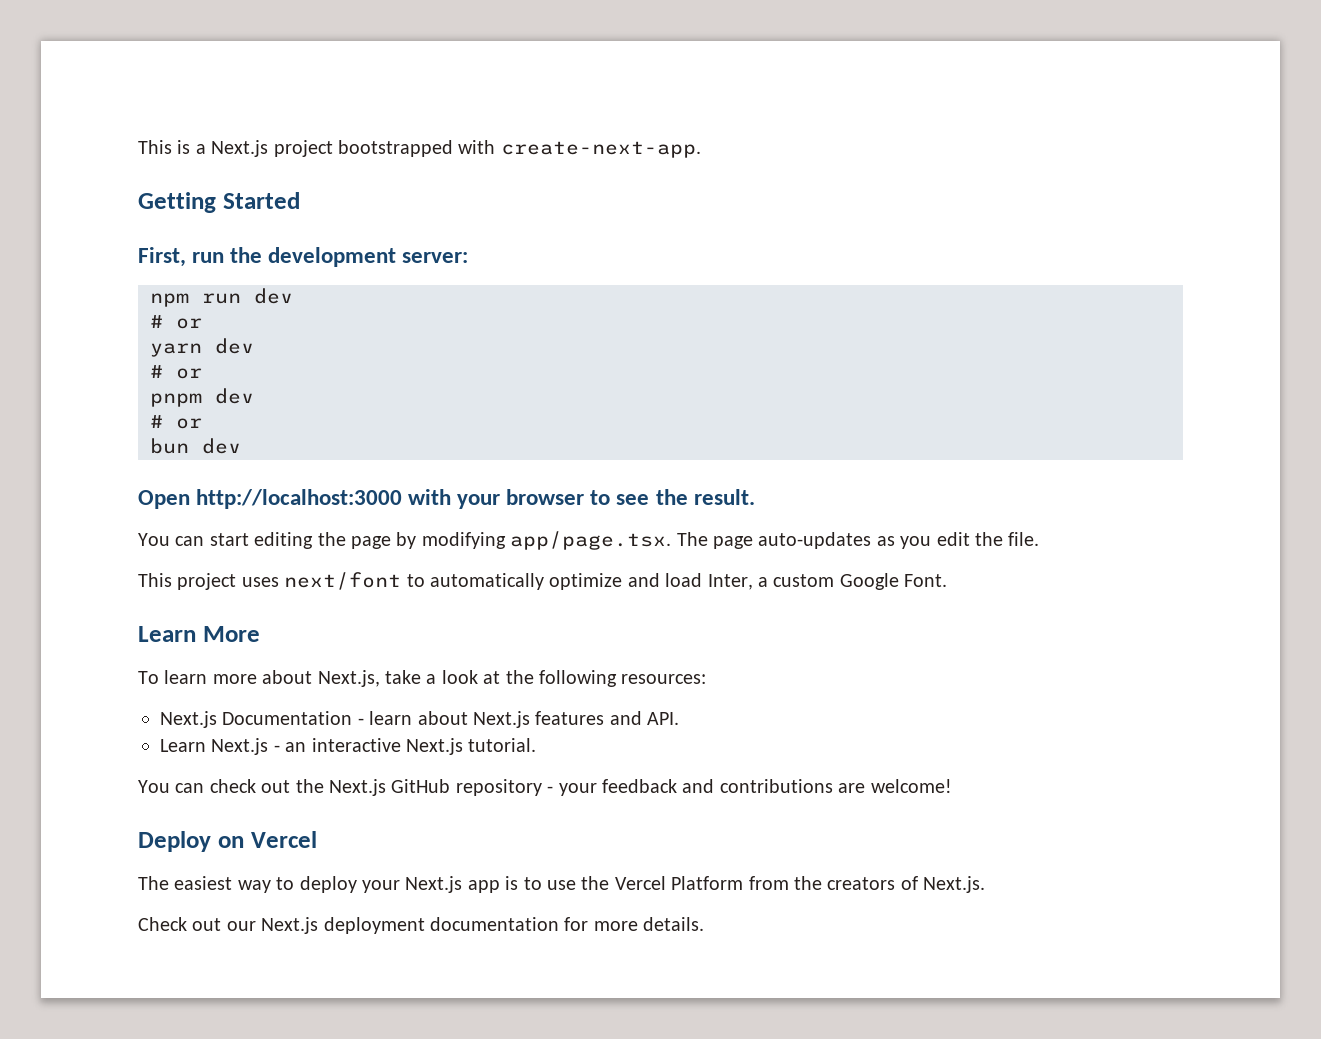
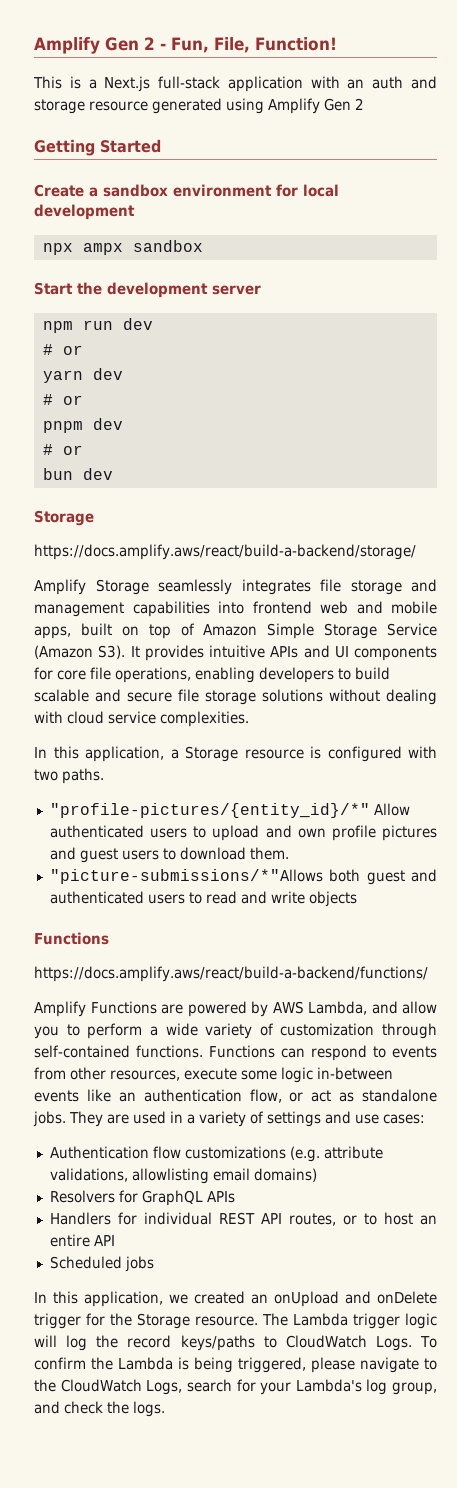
- This is a Next.js project bootstrapped with create-next-app.
+ Amplify Gen 2 - Fun, File, Function!
+ This is a Next.js full-stack application with an auth and storage resource generated using Amplify Gen 2
  Getting Started
- First, run the development server:
+ Create a sandbox environment for local development
+ npx ampx sandbox
+ Start the development server
  bun dev
- Open http://localhost:3000 with your browser to see the result.
- You can start editing the page by modifying app/page.tsx. The page auto-updates as you edit the file.
- This project uses next/font to automatically optimize and load Inter, a custom Google Font.
- Learn More
- To learn more about Next.js, take a look at the following resources:
- Next.js Documentation - learn about Next.js features and API.
- Learn Next.js - an interactive Next.js tutorial.
- You can check out the Next.js GitHub repository - your feedback and contributions are welcome!
- Deploy on Vercel
- The easiest way to deploy your Next.js app is to use the Vercel Platform from the creators of Next.js.
- Check out our Next.js deployment documentation for more details.
+ Storage
+ https://docs.amplify.aws/react/build-a-backend/storage/
+ Amplify Storage seamlessly integrates file storage and management capabilities into frontend web and mobile apps, built on top of Amazon Simple Storage Service (Amazon S3). It provides intuitive APIs and UI components for core file operations, enabling developers to build scalable and secure file storage solutions without dealing with cloud service complexities.
+ In this application, a Storage resource is configured with two paths.
+ "profile-pictures/{entity_id}/*" Allow authenticated users to upload and own profile pictures and guest users to download them.
+ "picture-submissions/*"Allows both guest and authenticated users to read and write objects
+ Functions
+ https://docs.amplify.aws/react/build-a-backend/functions/
+ Amplify Functions are powered by AWS Lambda, and allow you to perform a wide variety of customization through self-contained functions. Functions can respond to events from other resources, execute some logic in-between events like an authentication flow, or act as standalone jobs. They are used in a variety of settings and use cases:
+ Authentication flow customizations (e.g. attribute validations, allowlisting email domains)
+ Resolvers for GraphQL APIs
+ Handlers for individual REST API routes, or to host an entire API
+ Scheduled jobs
+ In this application, we created an onUpload and onDelete trigger for the Storage resource. The Lambda trigger logic will log the record keys/paths to CloudWatch Logs. To confirm the Lambda is being triggered, please navigate to the CloudWatch Logs, search for your Lambda's log group, and check the logs.

